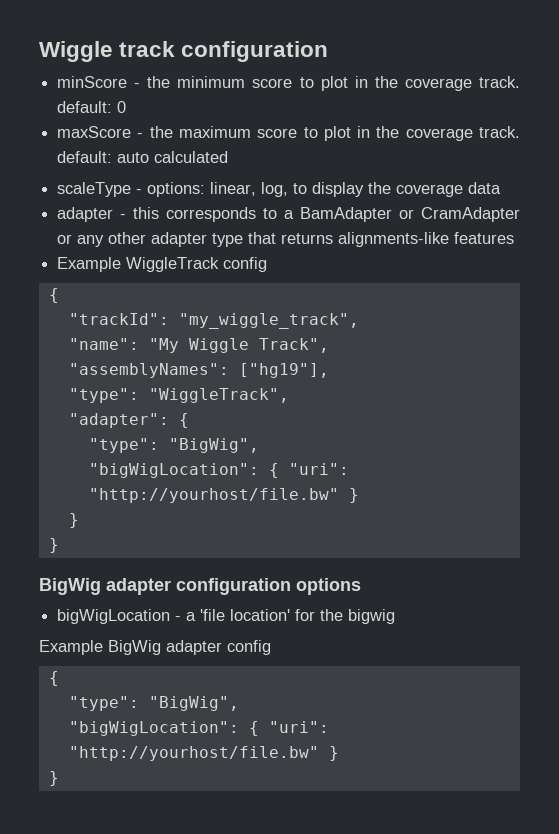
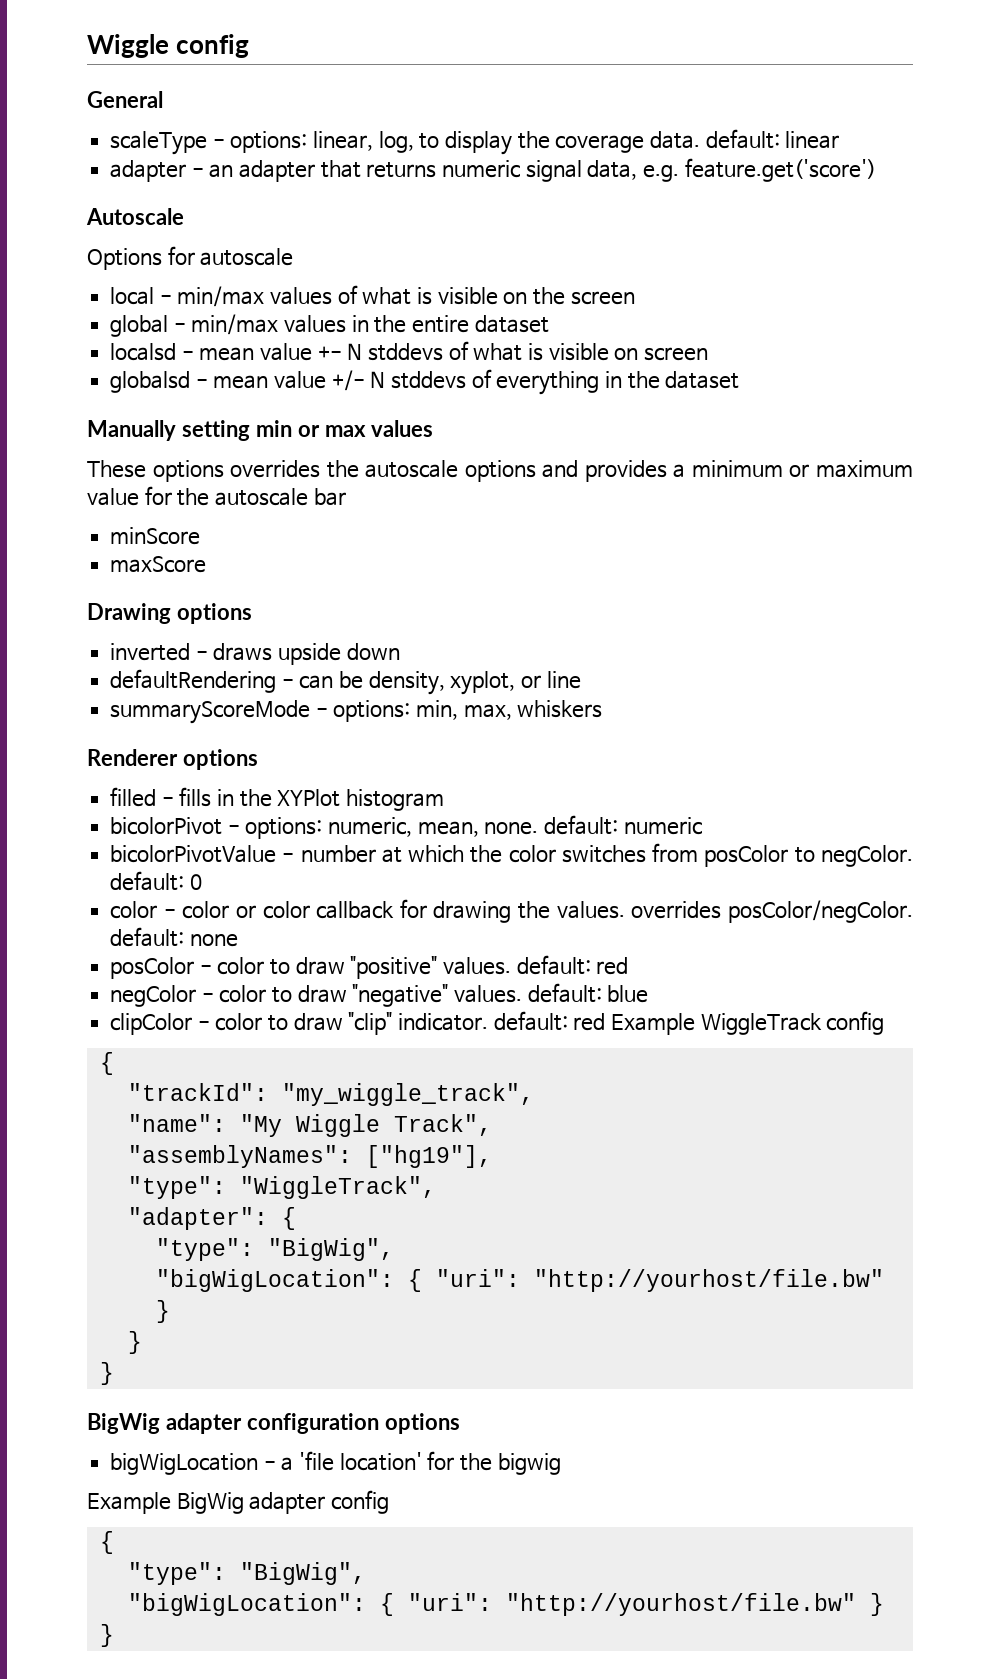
- Wiggle track configuration
- minScore - the minimum score to plot in the coverage track. default: 0
- maxScore - the maximum score to plot in the coverage track. default: auto calculated
+ Wiggle config
+ General
- scaleType - options: linear, log, to display the coverage data
+ scaleType - options: linear, log, to display the coverage data. default: linear
- adapter - this corresponds to a BamAdapter or CramAdapter or any other adapter type that returns alignments-like features
- Example WiggleTrack config
+ adapter - an adapter that returns numeric signal data, e.g. feature.get('score')
+ Autoscale
+ Options for autoscale
+ local - min/max values of what is visible on the screen
+ global - min/max values in the entire dataset
+ localsd - mean value +- N stddevs of what is visible on screen
+ globalsd - mean value +/- N stddevs of everything in the dataset
+ Manually setting min or max values
+ These options overrides the autoscale options and provides a minimum or maximum value for the autoscale bar
+ minScore
+ maxScore
+ Drawing options
+ inverted - draws upside down
+ defaultRendering - can be density, xyplot, or line
+ summaryScoreMode - options: min, max, whiskers
+ Renderer options
+ filled - fills in the XYPlot histogram
+ bicolorPivot - options: numeric, mean, none. default: numeric
+ bicolorPivotValue - number at which the color switches from posColor to negColor. default: 0
+ color - color or color callback for drawing the values. overrides posColor/negColor. default: none
+ posColor - color to draw "positive" values. default: red
+ negColor - color to draw "negative" values. default: blue
+ clipColor - color to draw "clip" indicator. default: red Example WiggleTrack config

